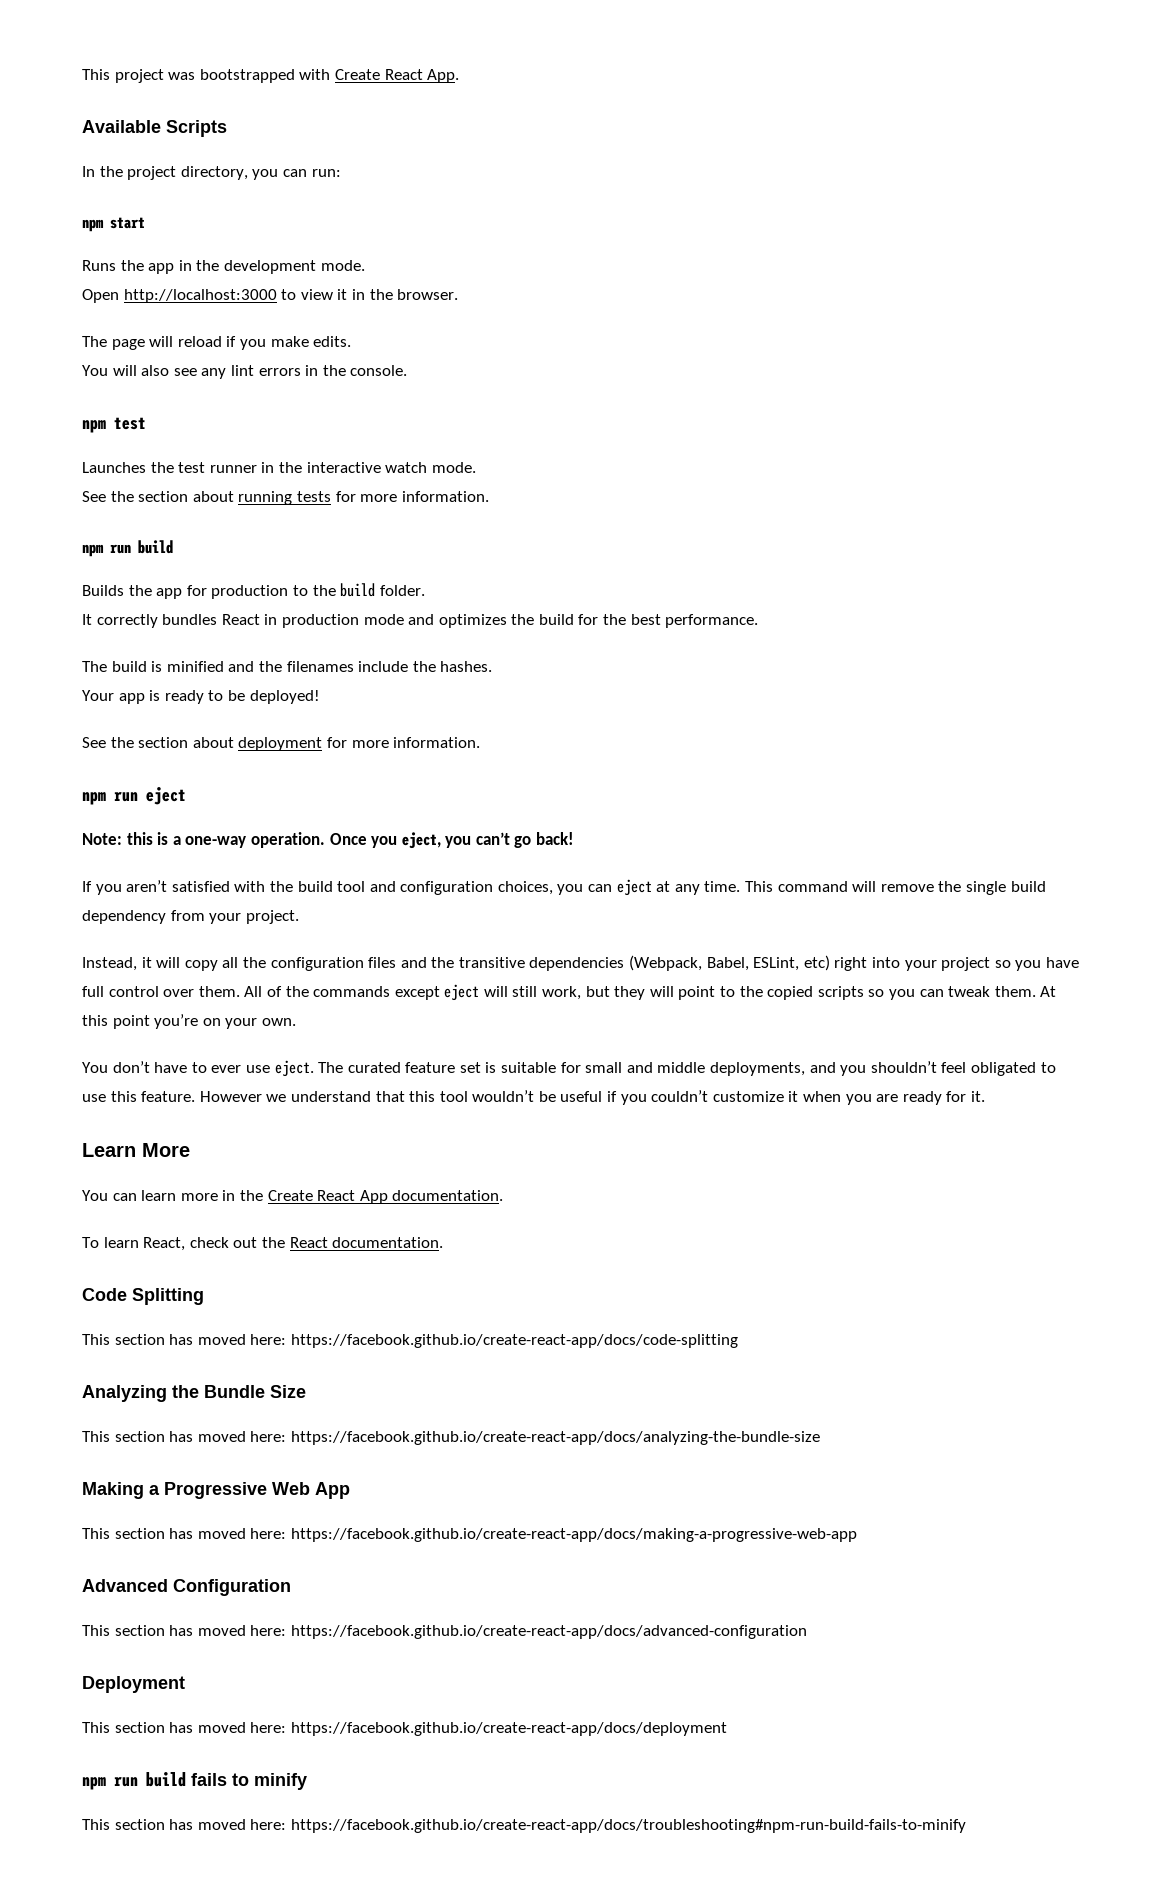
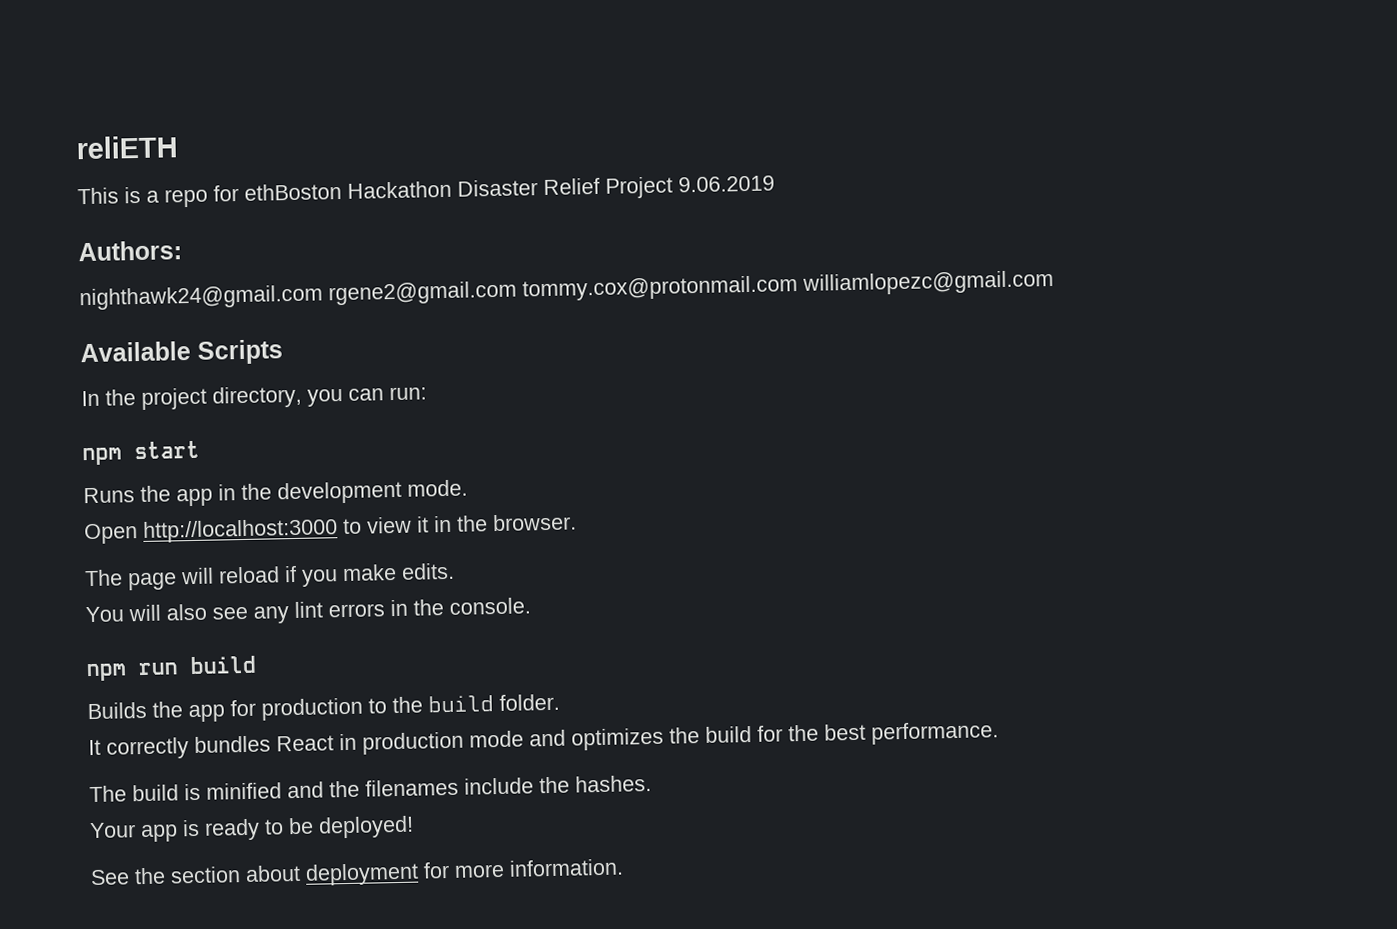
- This project was bootstrapped with Create React App.
+ reliETH
+ This is a repo for ethBoston Hackathon Disaster Relief Project 9.06.2019
+ Authors:
+ nighthawk24@gmail.com rgene2@gmail.com tommy.cox@protonmail.com williamlopezc@gmail.com
- npm test
- Launches the test runner in the interactive watch mode.
- See the section about running tests for more information.
- npm run eject
- Note: this is a one-way operation. Once you eject, you can’t go back!
- If you aren’t satisfied with the build tool and configuration choices, you can eject at any time. This command will remove the single build dependency from your project.
- Instead, it will copy all the configuration files and the transitive dependencies (Webpack, Babel, ESLint, etc) right into your project so you have full control over them. All of the commands except eject will still work, but they will point to the copied scripts so you can tweak them. At this point you’re on your own.
- You don’t have to ever use eject. The curated feature set is suitable for small and middle deployments, and you shouldn’t feel obligated to use this feature. However we understand that this tool wouldn’t be useful if you couldn’t customize it when you are ready for it.
- Learn More
- You can learn more in the Create React App documentation.
- To learn React, check out the React documentation.
- Code Splitting
- This section has moved here: https://facebook.github.io/create-react-app/docs/code-splitting
- Analyzing the Bundle Size
- This section has moved here: https://facebook.github.io/create-react-app/docs/analyzing-the-bundle-size
- Making a Progressive Web App
- This section has moved here: https://facebook.github.io/create-react-app/docs/making-a-progressive-web-app
- Advanced Configuration
- This section has moved here: https://facebook.github.io/create-react-app/docs/advanced-configuration
- Deployment
- This section has moved here: https://facebook.github.io/create-react-app/docs/deployment
- npm run build fails to minify
- This section has moved here: https://facebook.github.io/create-react-app/docs/troubleshooting#npm-run-build-fails-to-minify

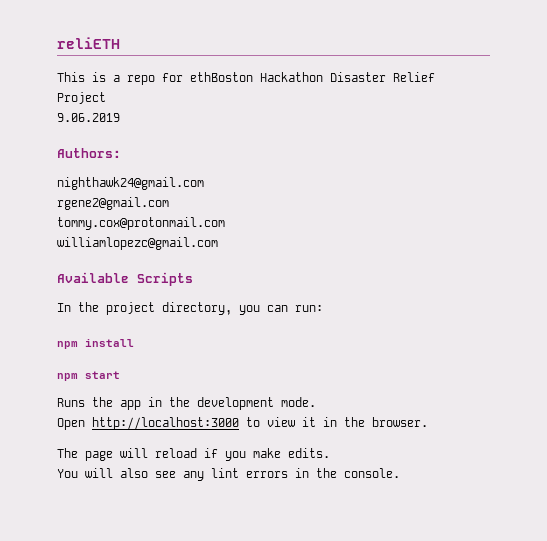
- This is a repo for ethBoston Hackathon Disaster Relief Project 9.06.2019
+ This is a repo for ethBoston Hackathon Disaster Relief Project
+ 9.06.2019
- nighthawk24@gmail.com rgene2@gmail.com tommy.cox@protonmail.com williamlopezc@gmail.com
+ nighthawk24@gmail.com
+ rgene2@gmail.com
+ tommy.cox@protonmail.com
+ williamlopezc@gmail.com
+ npm install
- npm run build
- Builds the app for production to the build folder.
- It correctly bundles React in production mode and optimizes the build for the best performance.
- The build is minified and the filenames include the hashes.
- Your app is ready to be deployed!
- See the section about deployment for more information.

